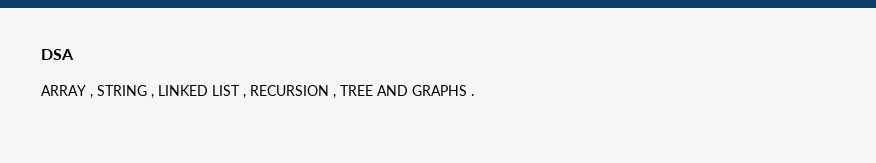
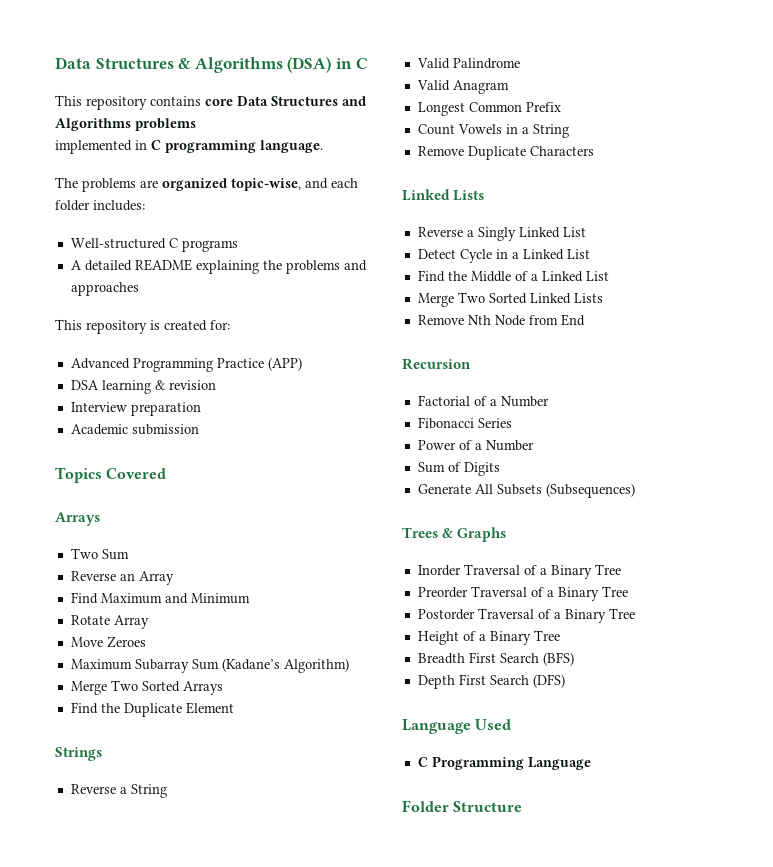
- DSA
- ARRAY , STRING , LINKED LIST , RECURSION , TREE AND GRAPHS .
+ Data Structures & Algorithms (DSA) in C
+ This repository contains core Data Structures and Algorithms problems
+ implemented in C programming language.
+ The problems are organized topic-wise, and each folder includes:
+ Well-structured C programs
+ A detailed README explaining the problems and approaches
+ This repository is created for:
+ Advanced Programming Practice (APP)
+ DSA learning & revision
+ Interview preparation
+ Academic submission
+ Topics Covered
+ Arrays
+ Two Sum
+ Reverse an Array
+ Find Maximum and Minimum
+ Rotate Array
+ Move Zeroes
+ Maximum Subarray Sum (Kadane’s Algorithm)
+ Merge Two Sorted Arrays
+ Find the Duplicate Element
+ Strings
+ Reverse a String
+ Valid Palindrome
+ Valid Anagram
+ Longest Common Prefix
+ Count Vowels in a String
+ Remove Duplicate Characters
+ Linked Lists
+ Reverse a Singly Linked List
+ Detect Cycle in a Linked List
+ Find the Middle of a Linked List
+ Merge Two Sorted Linked Lists
+ Remove Nth Node from End
+ Recursion
+ Factorial of a Number
+ Fibonacci Series
+ Power of a Number
+ Sum of Digits
+ Generate All Subsets (Subsequences)
+ Trees & Graphs
+ Inorder Traversal of a Binary Tree
+ Preorder Traversal of a Binary Tree
+ Postorder Traversal of a Binary Tree
+ Height of a Binary Tree
+ Breadth First Search (BFS)
+ Depth First Search (DFS)
+ Language Used
+ C Programming Language
+ Folder Structure

